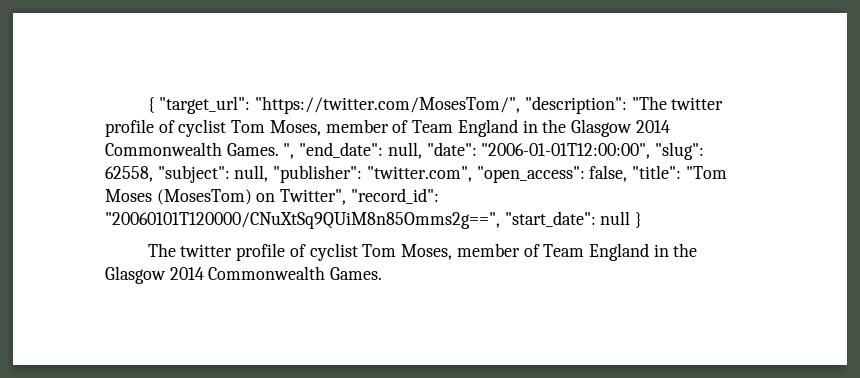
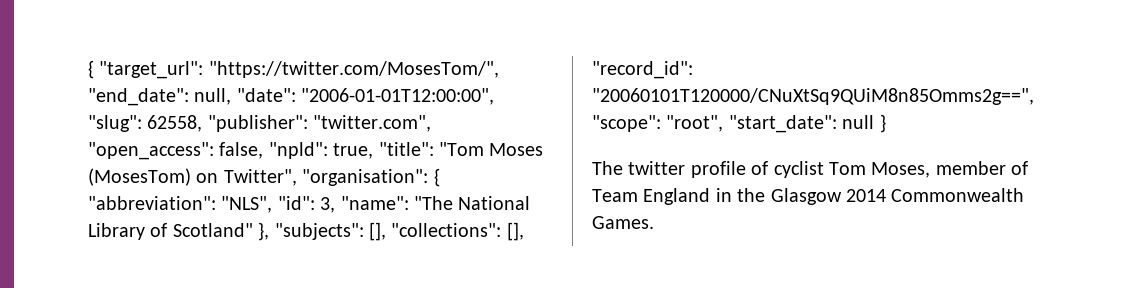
- { "target_url": "https://twitter.com/MosesTom/", "description": "The twitter profile of cyclist Tom Moses, member of Team England in the Glasgow 2014 Commonwealth Games. ", "end_date": null, "date": "2006-01-01T12:00:00", "slug": 62558, "subject": null, "publisher": "twitter.com", "open_access": false, "title": "Tom Moses (MosesTom) on Twitter", "record_id": "20060101T120000/CNuXtSq9QUiM8n85Omms2g==", "start_date": null }
+ { "target_url": "https://twitter.com/MosesTom/", "end_date": null, "date": "2006-01-01T12:00:00", "slug": 62558, "publisher": "twitter.com", "open_access": false, "npld": true, "title": "Tom Moses (MosesTom) on Twitter", "organisation": { "abbreviation": "NLS", "id": 3, "name": "The National Library of Scotland" }, "subjects": [], "collections": [], "record_id": "20060101T120000/CNuXtSq9QUiM8n85Omms2g==", "scope": "root", "start_date": null }

